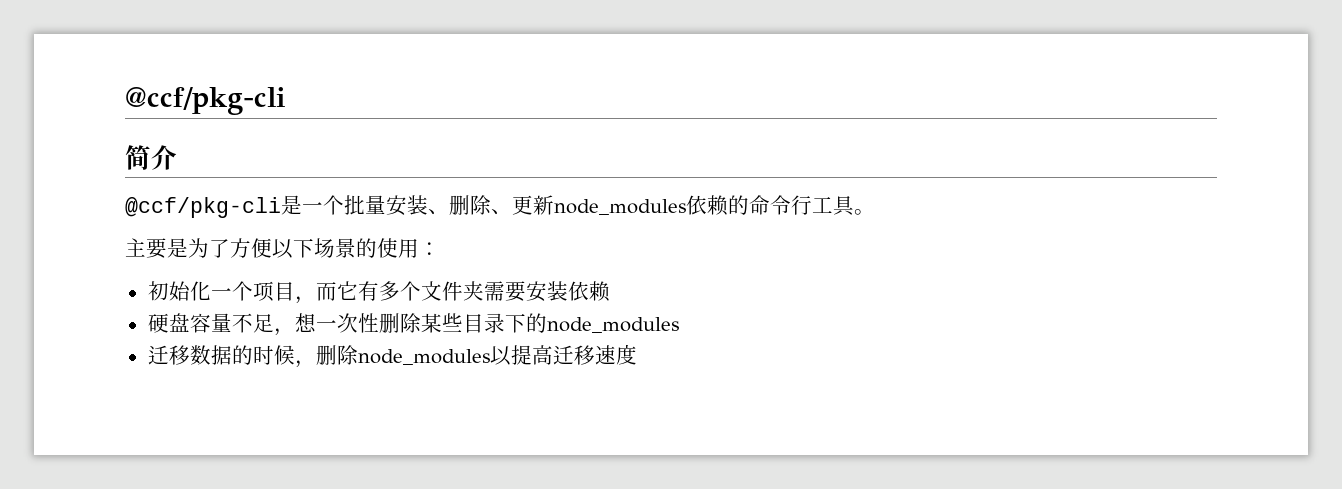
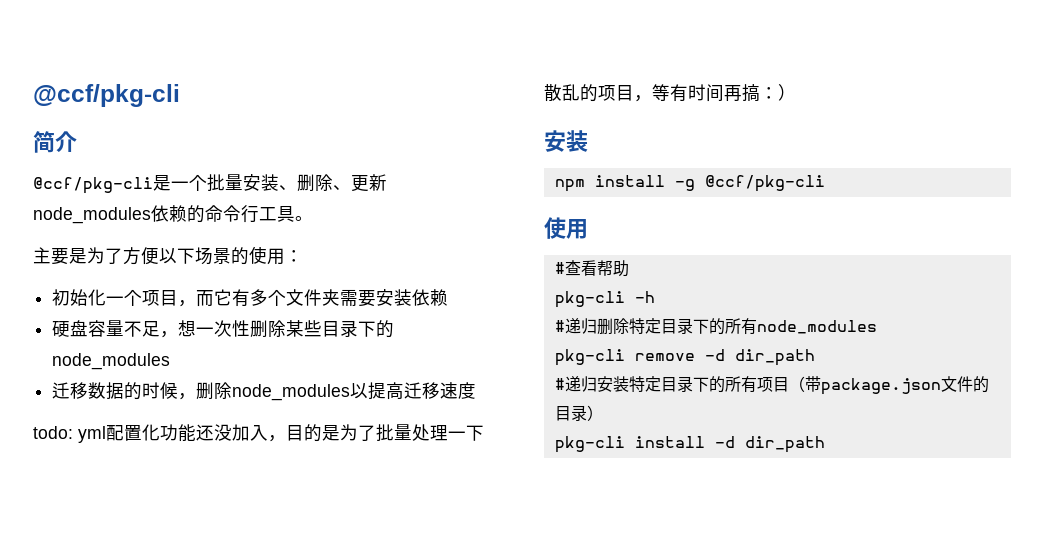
+ todo: yml配置化功能还没加入，目的是为了批量处理一下散乱的项目，等有时间再搞：）
+ 安装
+ npm install -g @ccf/pkg-cli
+ 使用
+ #查看帮助
+ pkg-cli -h
+ #递归删除特定目录下的所有node_modules
+ pkg-cli remove -d dir_path
+ #递归安装特定目录下的所有项目（带package.json文件的目录）
+ pkg-cli install -d dir_path

